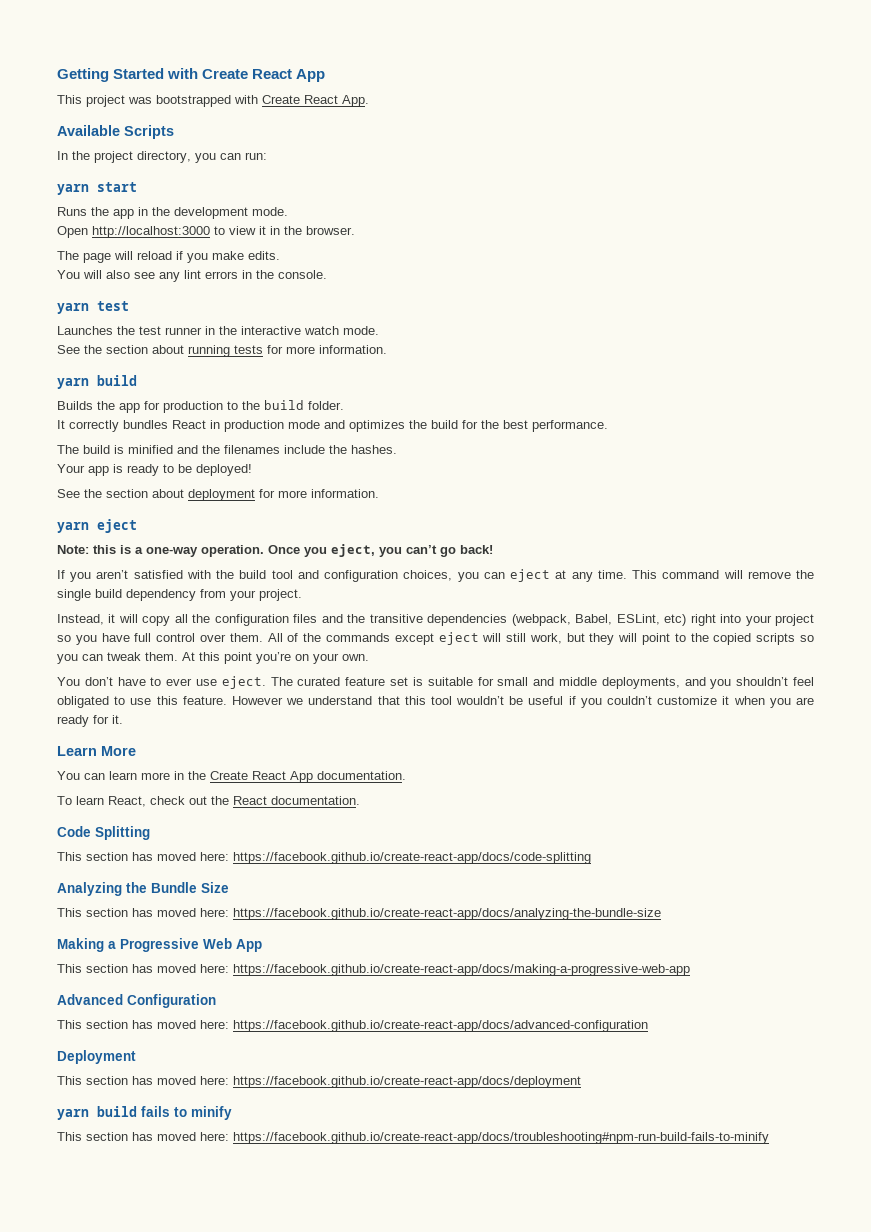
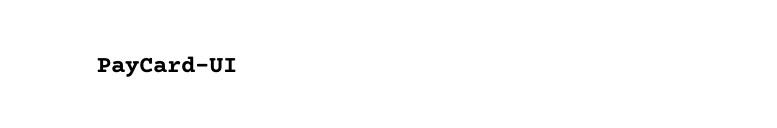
- Getting Started with Create React App
- This project was bootstrapped with Create React App.
- Available Scripts
- In the project directory, you can run:
- yarn start
- Runs the app in the development mode.
- Open http://localhost:3000 to view it in the browser.
- The page will reload if you make edits.
- You will also see any lint errors in the console.
- yarn test
- Launches the test runner in the interactive watch mode.
- See the section about running tests for more information.
- yarn build
- Builds the app for production to the build folder.
- It correctly bundles React in production mode and optimizes the build for the best performance.
- The build is minified and the filenames include the hashes.
- Your app is ready to be deployed!
- See the section about deployment for more information.
- yarn eject
- Note: this is a one-way operation. Once you eject, you can’t go back!
- If you aren’t satisfied with the build tool and configuration choices, you can eject at any time. This command will remove the single build dependency from your project.
- Instead, it will copy all the configuration files and the transitive dependencies (webpack, Babel, ESLint, etc) right into your project so you have full control over them. All of the commands except eject will still work, but they will point to the copied scripts so you can tweak them. At this point you’re on your own.
- You don’t have to ever use eject. The curated feature set is suitable for small and middle deployments, and you shouldn’t feel obligated to use this feature. However we understand that this tool wouldn’t be useful if you couldn’t customize it when you are ready for it.
- Learn More
- You can learn more in the Create React App documentation.
- To learn React, check out the React documentation.
- Code Splitting
- This section has moved here: https://facebook.github.io/create-react-app/docs/code-splitting
- Analyzing the Bundle Size
- This section has moved here: https://facebook.github.io/create-react-app/docs/analyzing-the-bundle-size
- Making a Progressive Web App
- This section has moved here: https://facebook.github.io/create-react-app/docs/making-a-progressive-web-app
- Advanced Configuration
- This section has moved here: https://facebook.github.io/create-react-app/docs/advanced-configuration
- Deployment
- This section has moved here: https://facebook.github.io/create-react-app/docs/deployment
- yarn build fails to minify
- This section has moved here: https://facebook.github.io/create-react-app/docs/troubleshooting#npm-run-build-fails-to-minify
+ PayCard-UI

